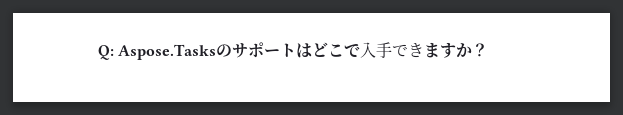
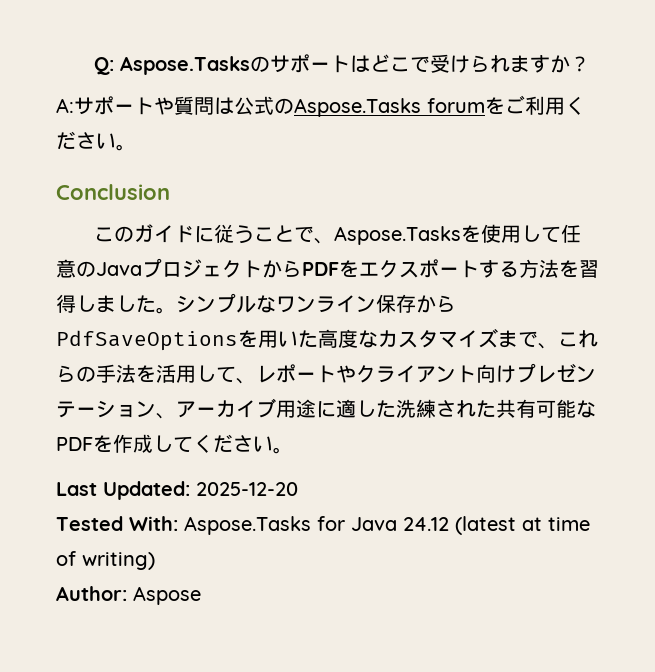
- Q: Aspose.Tasksのサポートはどこで入手できますか？
+ Q: Aspose.Tasksのサポートはどこで受けられますか？
+ A:サポートや質問は公式のAspose.Tasks forumをご利用ください。
+ Conclusion
+ このガイドに従うことで、Aspose.Tasksを使用して任意のJavaプロジェクトからPDFをエクスポートする方法を習得しました。シンプルなワンライン保存からPdfSaveOptionsを用いた高度なカスタマイズまで、これらの手法を活用して、レポートやクライアント向けプレゼンテーション、アーカイブ用途に適した洗練された共有可能なPDFを作成してください。
+ Last Updated: 2025-12-20
+ Tested With: Aspose.Tasks for Java 24.12 (latest at time of writing)
+ Author: Aspose

